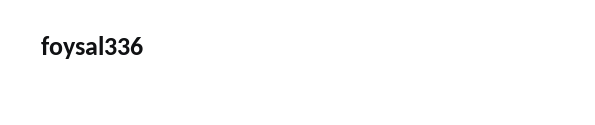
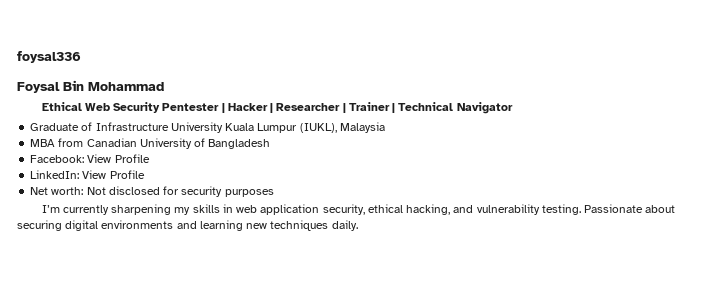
+ Foysal Bin Mohammad
+ Ethical Web Security Pentester | Hacker | Researcher | Trainer | Technical Navigator
+ Graduate of Infrastructure University Kuala Lumpur (IUKL), Malaysia
+ MBA from Canadian University of Bangladesh
+ Facebook: View Profile
+ LinkedIn: View Profile
+ Net worth: Not disclosed for security purposes
+ I’m currently sharpening my skills in web application security, ethical hacking, and vulnerability testing. Passionate about securing digital environments and learning new techniques daily.

